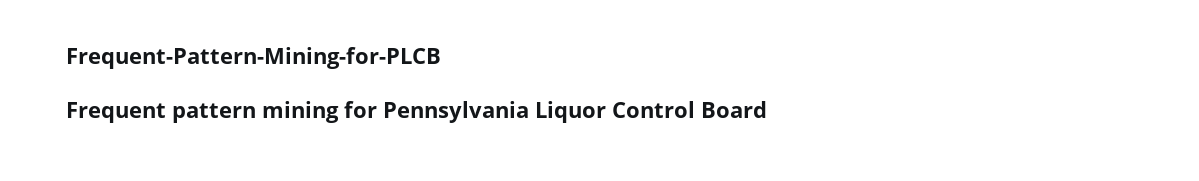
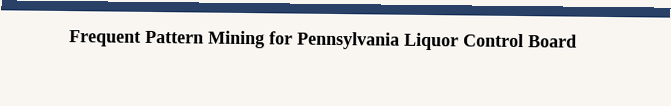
- Frequent-Pattern-Mining-for-PLCB
- Frequent pattern mining for Pennsylvania Liquor Control Board
+ Frequent Pattern Mining for Pennsylvania Liquor Control Board

